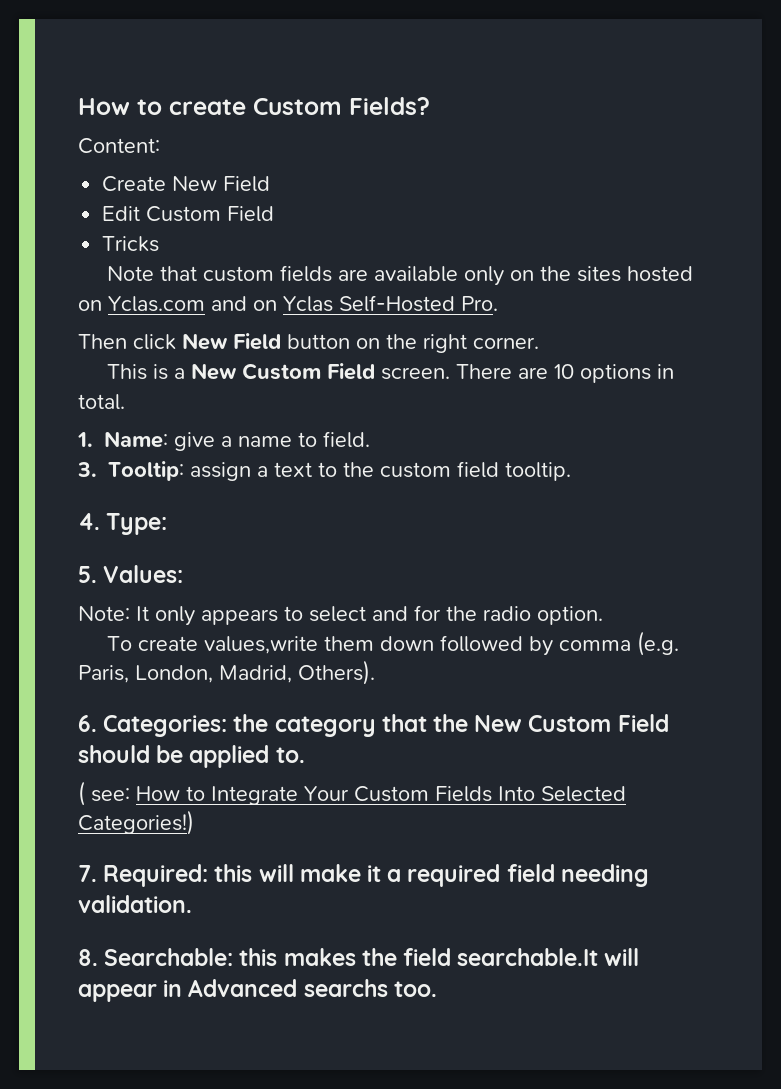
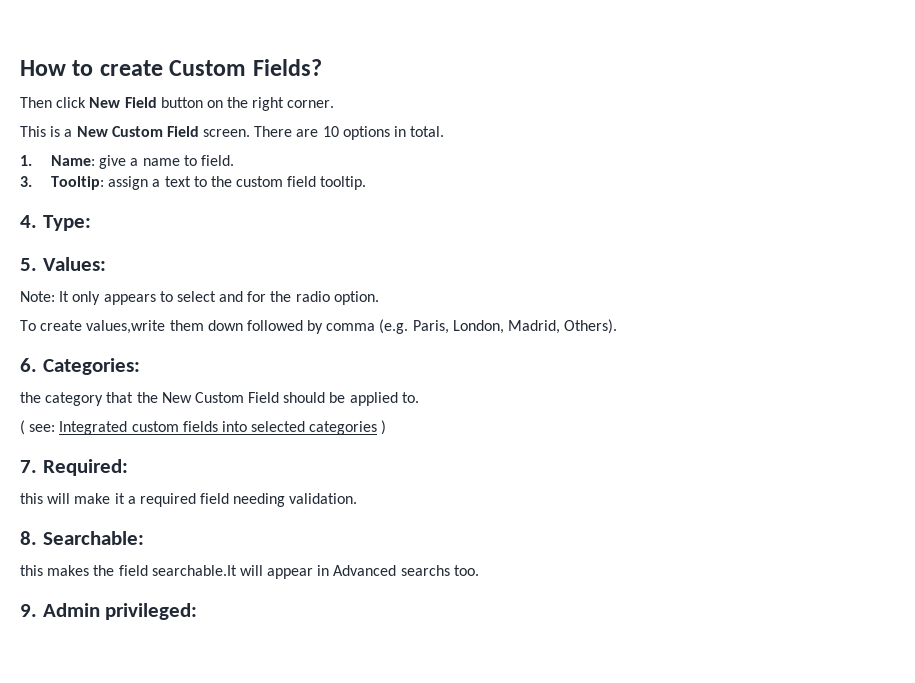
- Content:
- Create New Field
- Edit Custom Field
- Tricks
- Note that custom fields are available only on the sites hosted on Yclas.com and on Yclas Self-Hosted Pro.
- 6. Categories: the category that the New Custom Field should be applied to.
+ 6. Categories:
+ the category that the New Custom Field should be applied to.
- ( see: How to Integrate Your Custom Fields Into Selected Categories!)
+ ( see: Integrated custom fields into selected categories )
- 7. Required: this will make it a required field needing validation.
+ 7. Required:
+ this will make it a required field needing validation.
- 8. Searchable: this makes the field searchable.It will appear in Advanced searchs too.
+ 8. Searchable:
+ this makes the field searchable.It will appear in Advanced searchs too.
+ 9. Admin privileged:

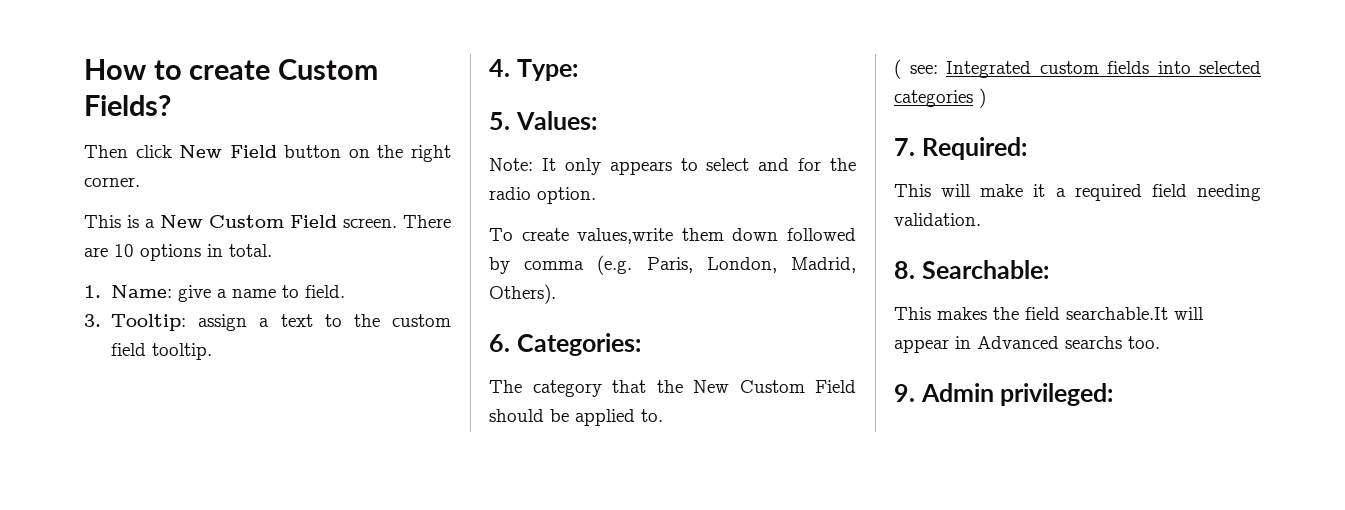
- the category that the New Custom Field should be applied to.
+ The category that the New Custom Field should be applied to.
- this will make it a required field needing validation.
+ This will make it a required field needing validation.
- this makes the field searchable.It will appear in Advanced searchs too.
+ This makes the field searchable.It will appear in Advanced searchs too.

